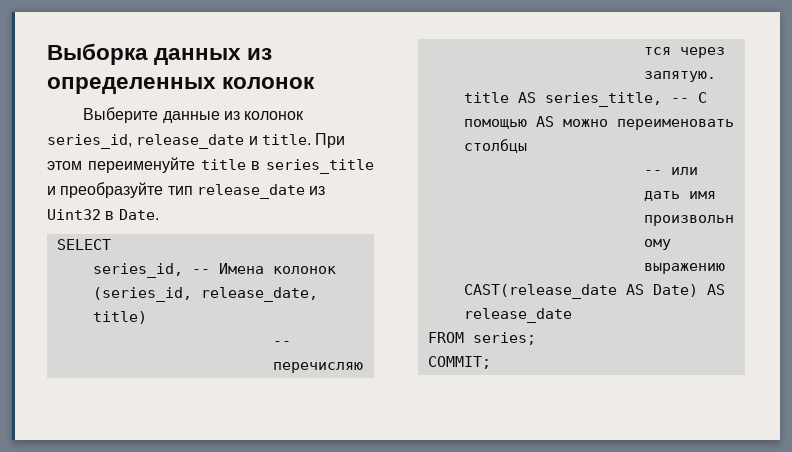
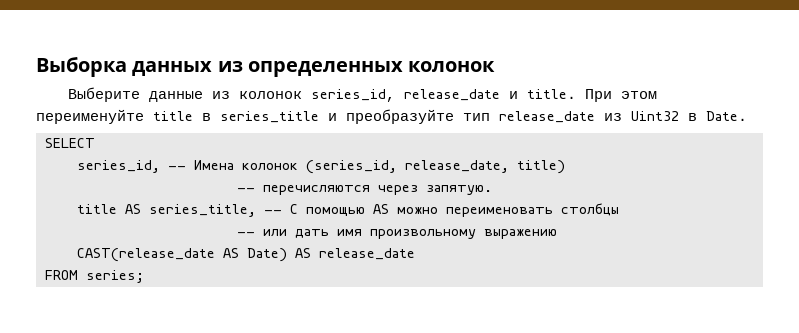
- COMMIT;

